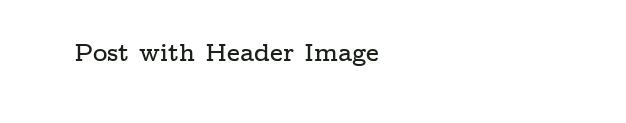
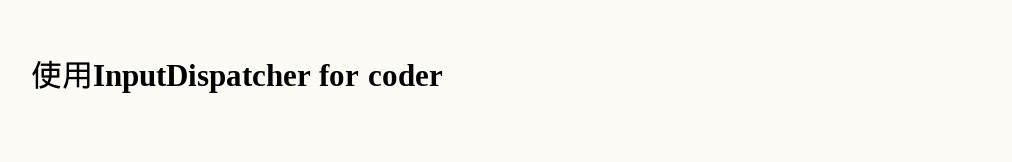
- Post with Header Image
+ 使用InputDispatcher for coder

